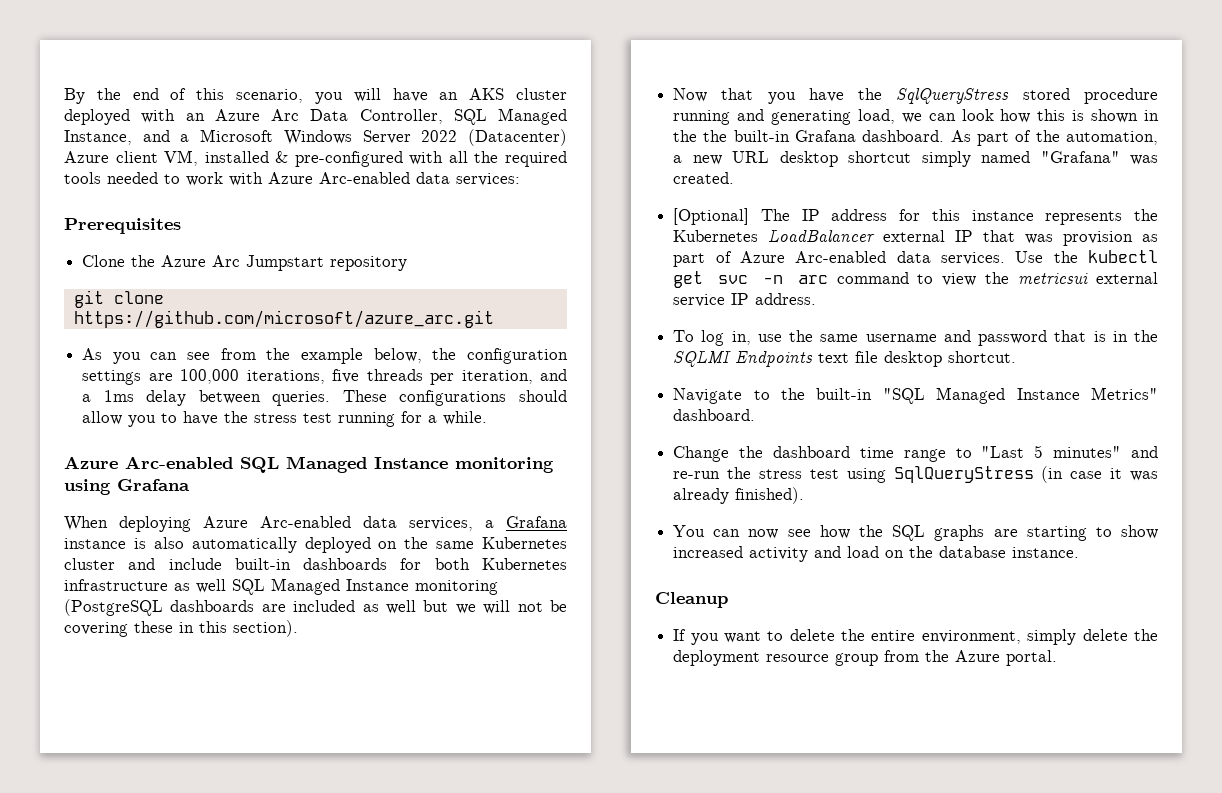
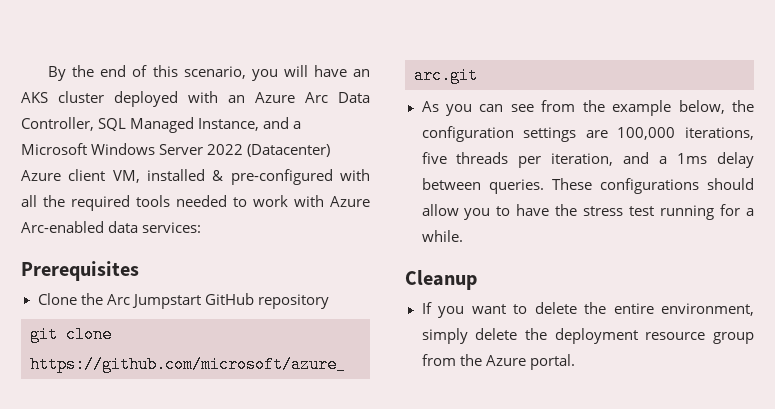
- Clone the Azure Arc Jumpstart repository
+ Clone the Arc Jumpstart GitHub repository
- Azure Arc-enabled SQL Managed Instance monitoring using Grafana
- When deploying Azure Arc-enabled data services, a Grafana instance is also automatically deployed on the same Kubernetes cluster and include built-in dashboards for both Kubernetes infrastructure as well SQL Managed Instance monitoring (PostgreSQL dashboards are included as well but we will not be covering these in this section).
- Now that you have the SqlQueryStress stored procedure running and generating load, we can look how this is shown in the the built-in Grafana dashboard. As part of the automation, a new URL desktop shortcut simply named "Grafana" was created.
- [Optional] The IP address for this instance represents the Kubernetes LoadBalancer external IP that was provision as part of Azure Arc-enabled data services. Use the kubectl get svc -n arc command to view the metricsui external service IP address.
- To log in, use the same username and password that is in the SQLMI Endpoints text file desktop shortcut.
- Navigate to the built-in "SQL Managed Instance Metrics" dashboard.
- Change the dashboard time range to "Last 5 minutes" and re-run the stress test using SqlQueryStress (in case it was already finished).
- You can now see how the SQL graphs are starting to show increased activity and load on the database instance.

